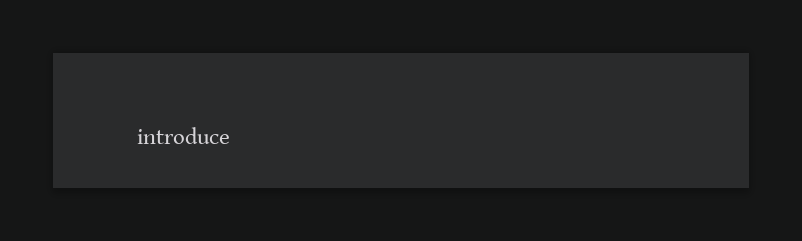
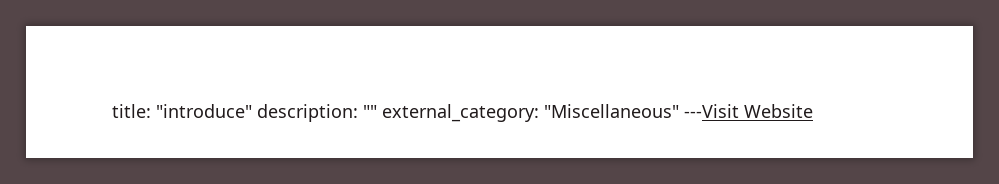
- introduce
+ title: "introduce" description: "" external_category: "Miscellaneous" ---Visit Website

